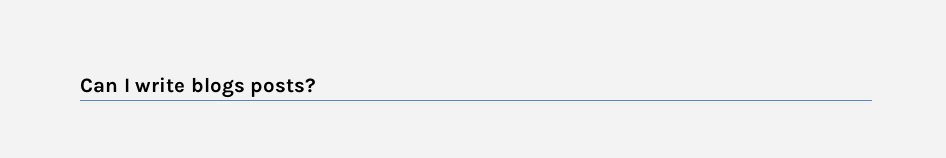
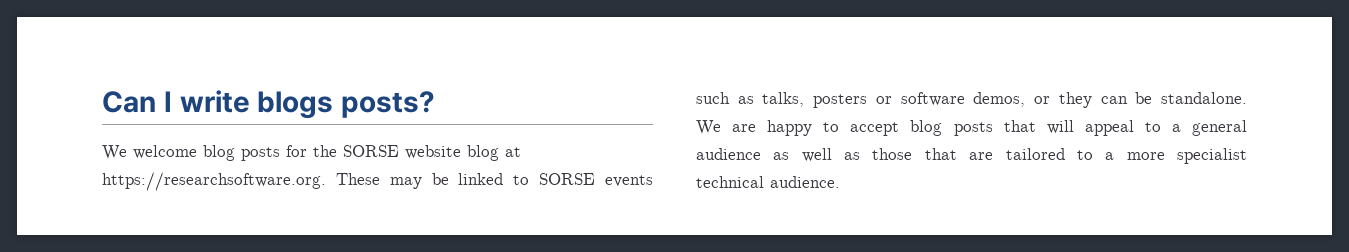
+ We welcome blog posts for the SORSE website blog at https://researchsoftware.org. These may be linked to SORSE events such as talks, posters or software demos, or they can be standalone. We are happy to accept blog posts that will appeal to a general audience as well as those that are tailored to a more specialist technical audience.

